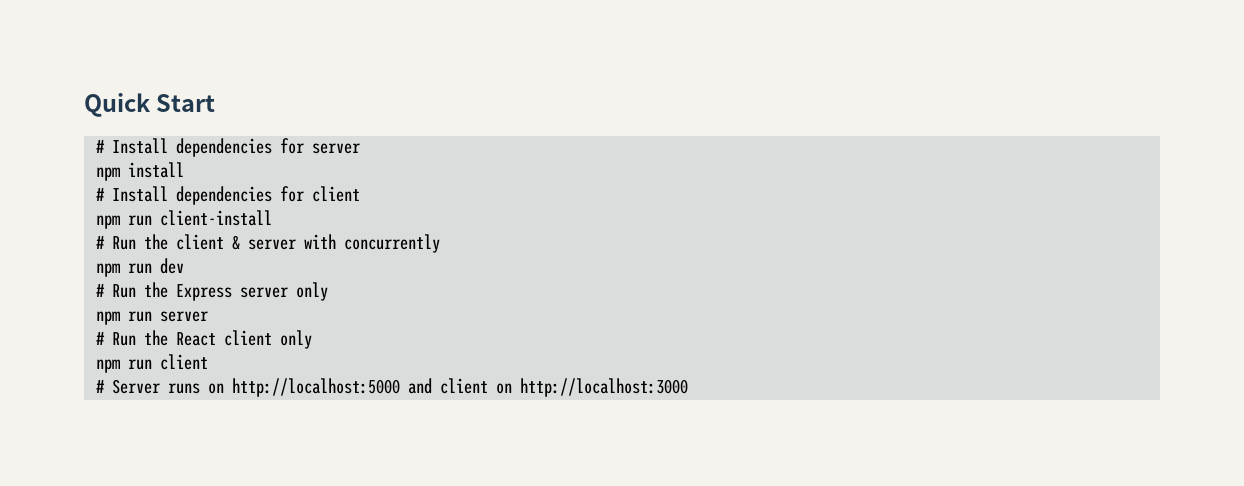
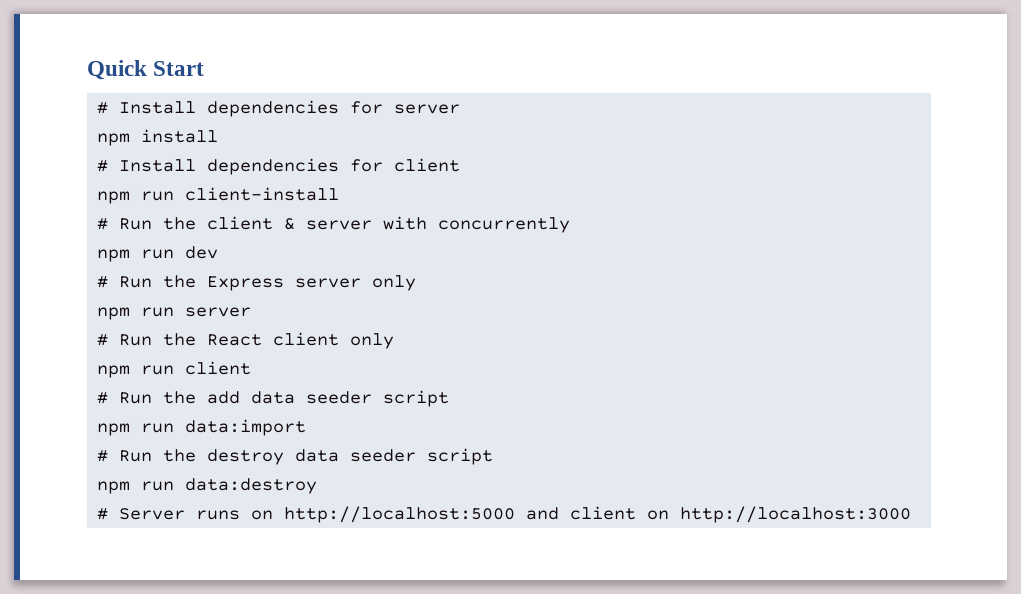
+ # Run the add data seeder script
+ npm run data:import
+ # Run the destroy data seeder script
+ npm run data:destroy

